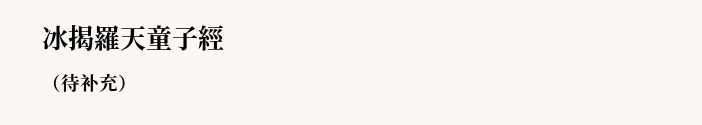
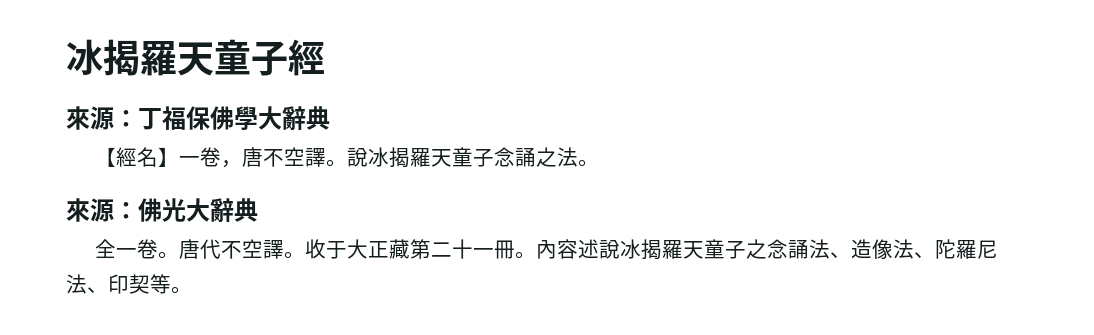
- （待补充）
+ 來源：丁福保佛學大辭典
+ 【經名】一卷，唐不空譯。說冰揭羅天童子念誦之法。
+ 來源：佛光大辭典
+ 全一卷。唐代不空譯。收于大正藏第二十一冊。內容述說冰揭羅天童子之念誦法、造像法、陀羅尼法、印契等。

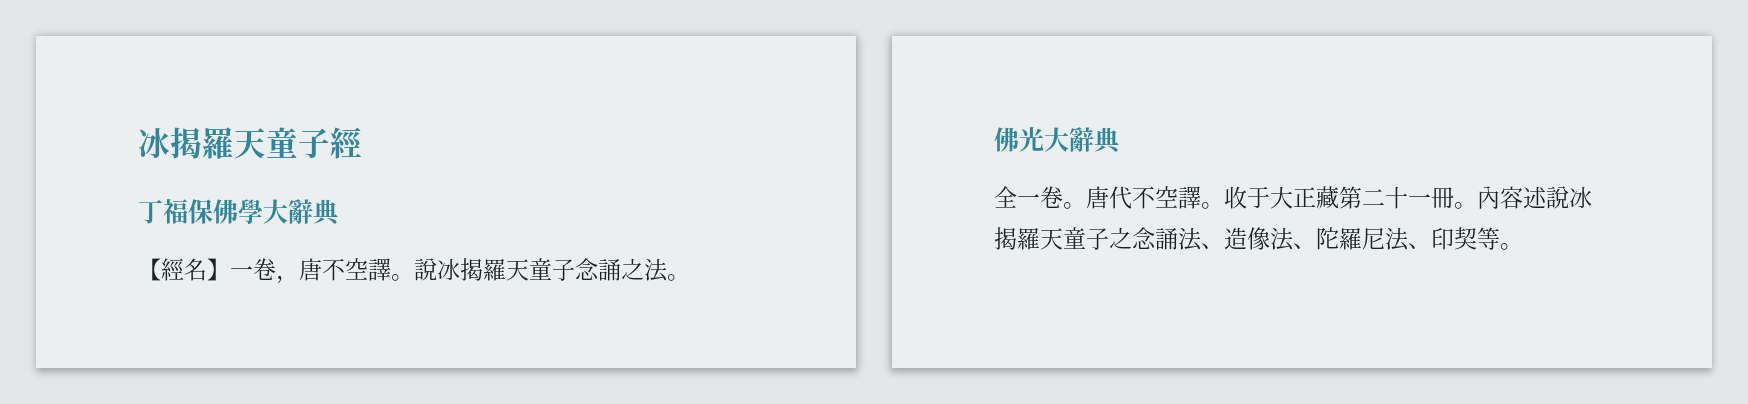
- 來源：丁福保佛學大辭典
+ 丁福保佛學大辭典
- 來源：佛光大辭典
+ 佛光大辭典

